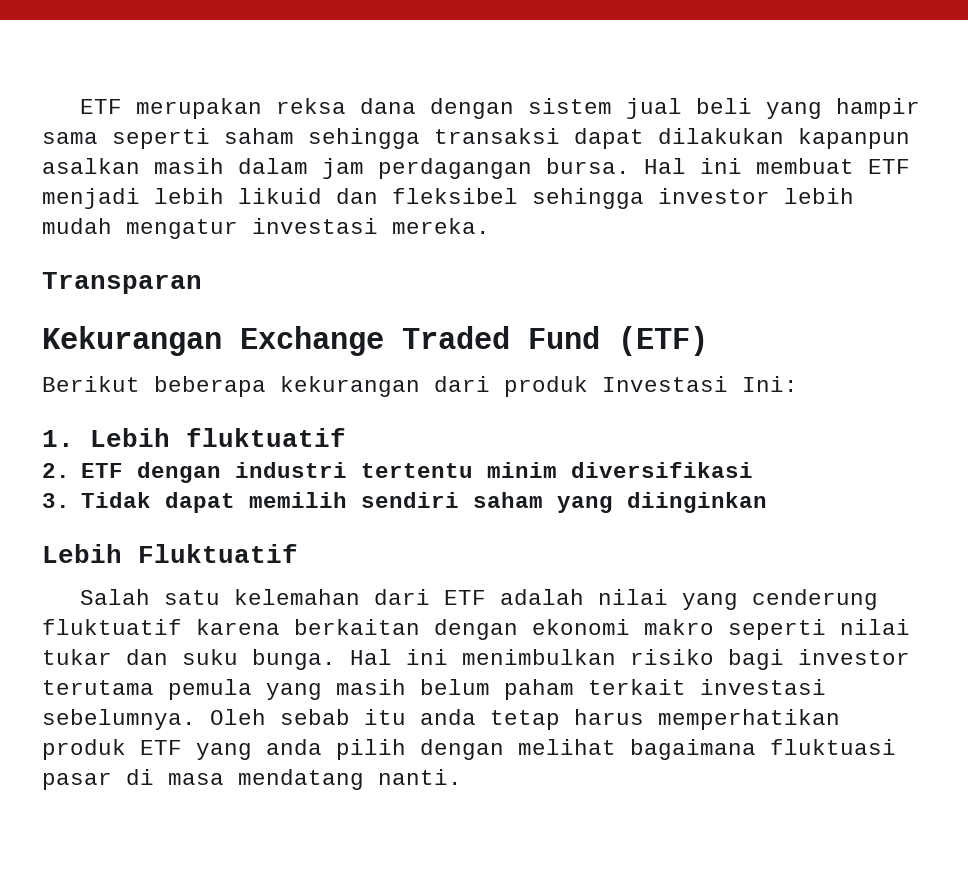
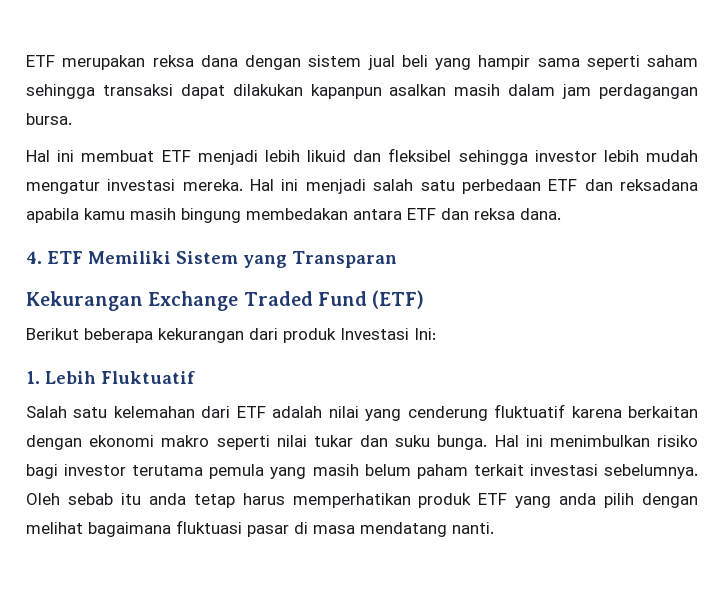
- ETF merupakan reksa dana dengan sistem jual beli yang hampir sama seperti saham sehingga transaksi dapat dilakukan kapanpun asalkan masih dalam jam perdagangan bursa. Hal ini membuat ETF menjadi lebih likuid dan fleksibel sehingga investor lebih mudah mengatur investasi mereka.
- Transparan
+ ETF merupakan reksa dana dengan sistem jual beli yang hampir sama seperti saham sehingga transaksi dapat dilakukan kapanpun asalkan masih dalam jam perdagangan bursa.
+ Hal ini membuat ETF menjadi lebih likuid dan fleksibel sehingga investor lebih mudah mengatur investasi mereka. Hal ini menjadi salah satu perbedaan ETF dan reksadana apabila kamu masih bingung membedakan antara ETF dan reksa dana.
+ 4. ETF Memiliki Sistem yang Transparan
- 1. Lebih fluktuatif
- 2. ETF dengan industri tertentu minim diversifikasi
- 3. Tidak dapat memilih sendiri saham yang diinginkan
- Lebih Fluktuatif
+ 1. Lebih Fluktuatif

